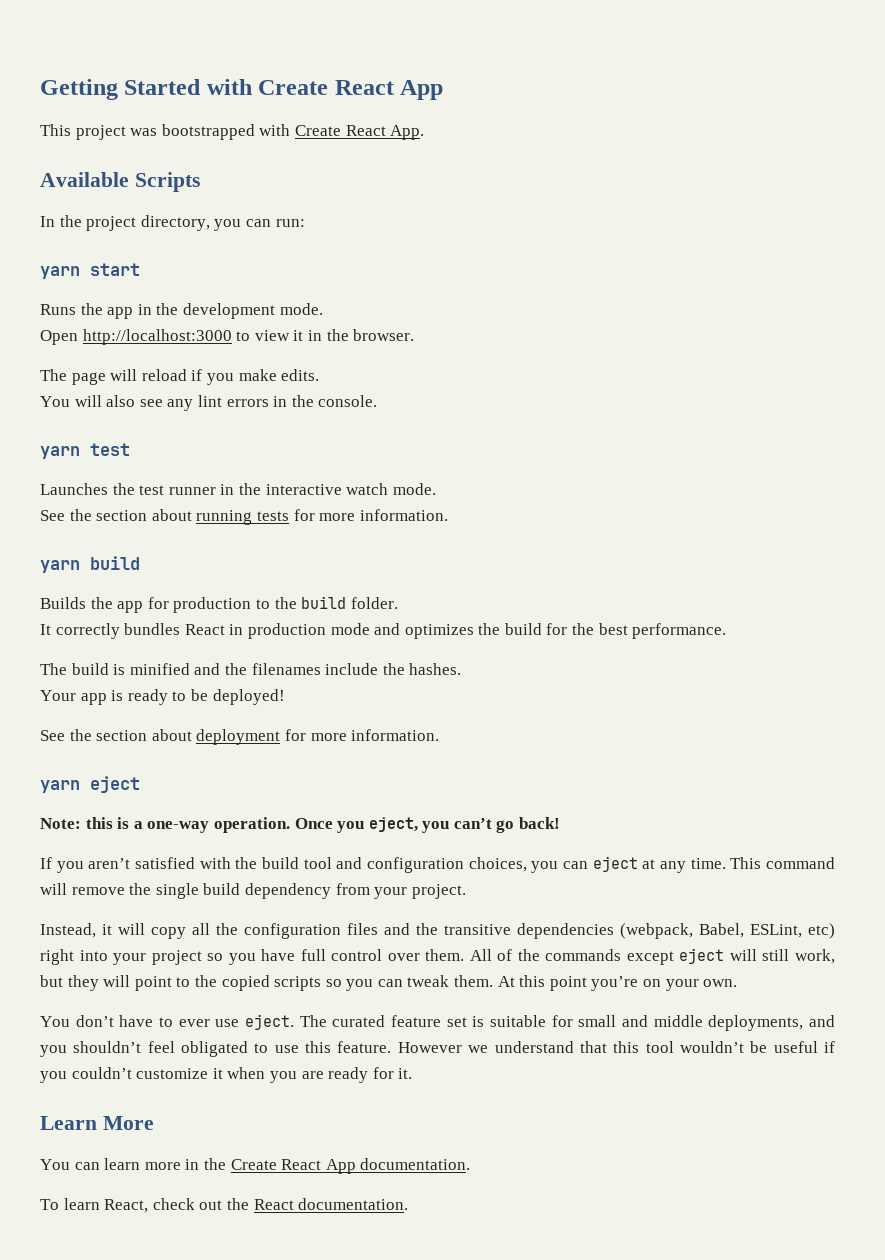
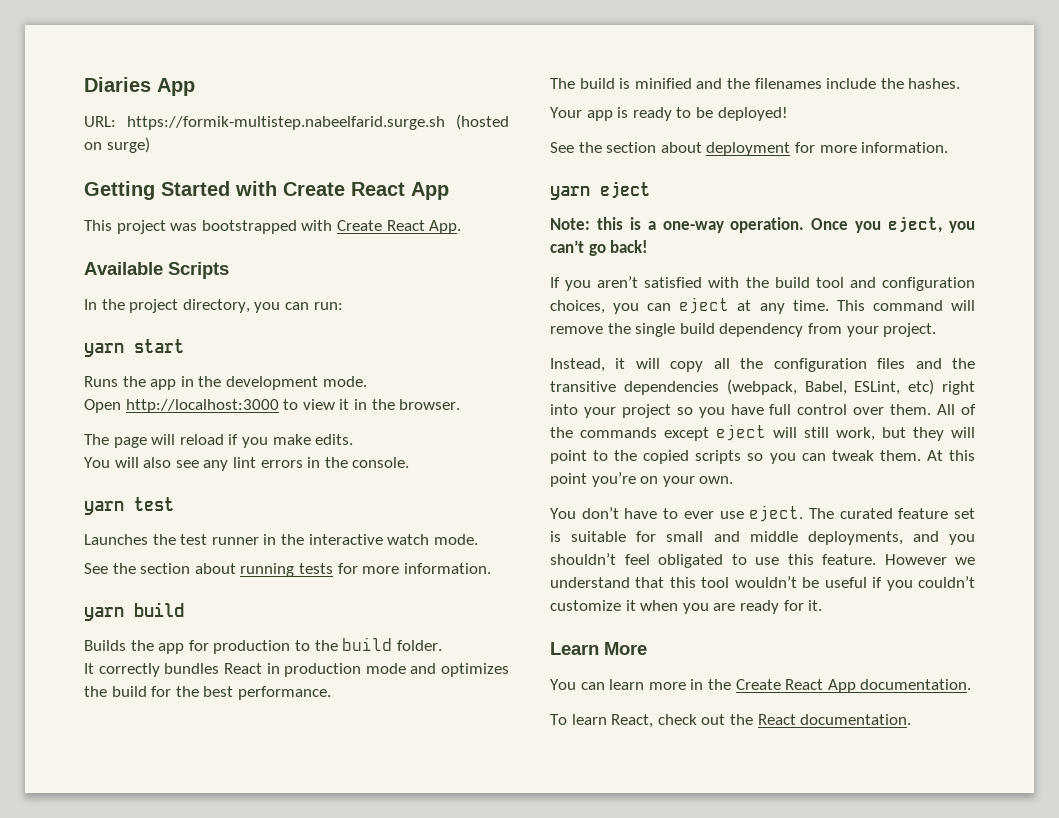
+ Diaries App
+ URL: https://formik-multistep.nabeelfarid.surge.sh (hosted on surge)

